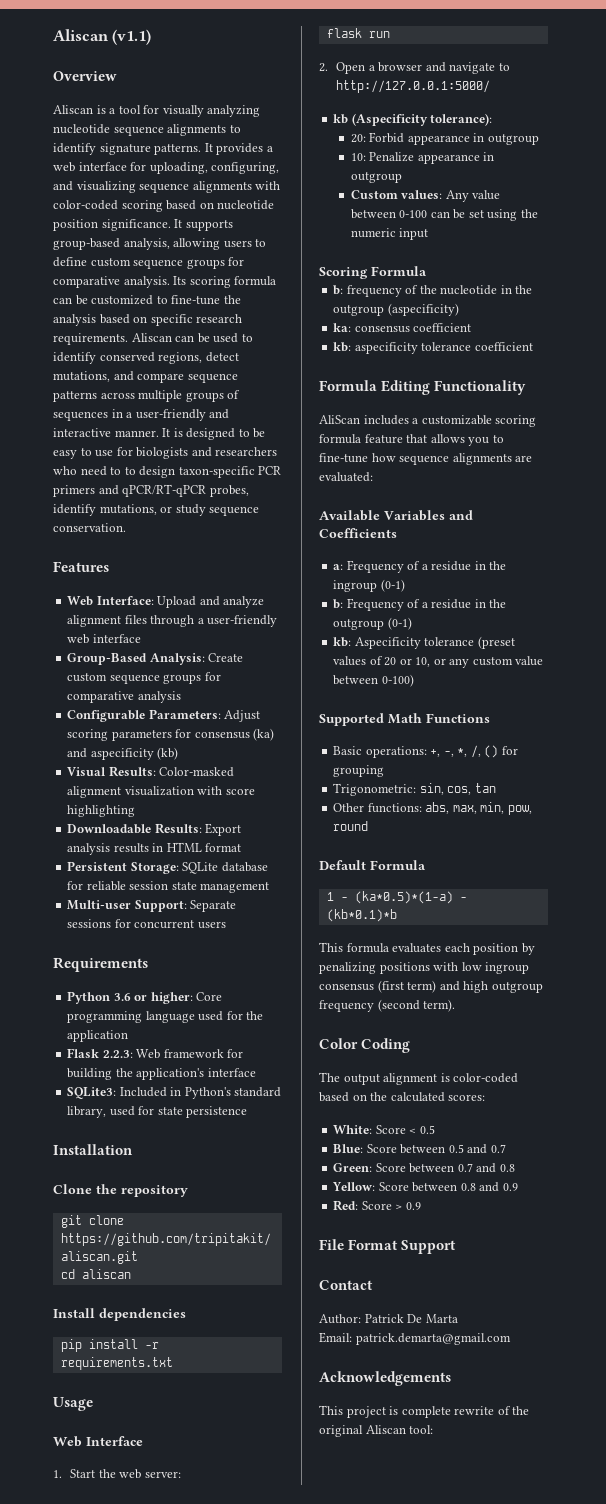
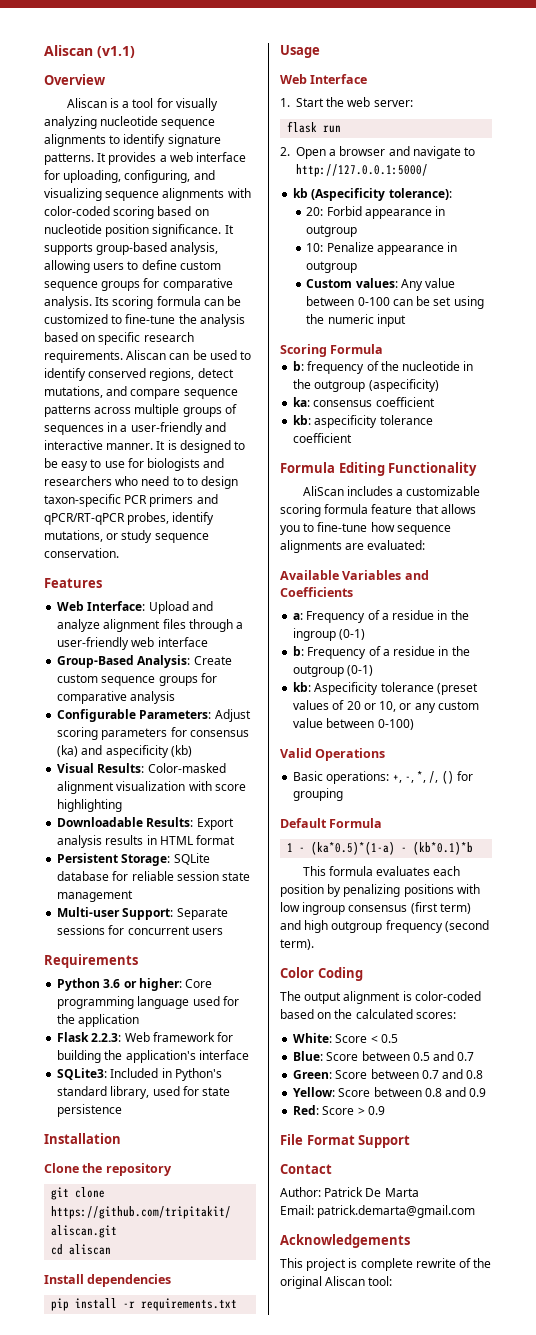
- Supported Math Functions
+ Valid Operations
- Trigonometric: sin, cos, tan
- Other functions: abs, max, min, pow, round

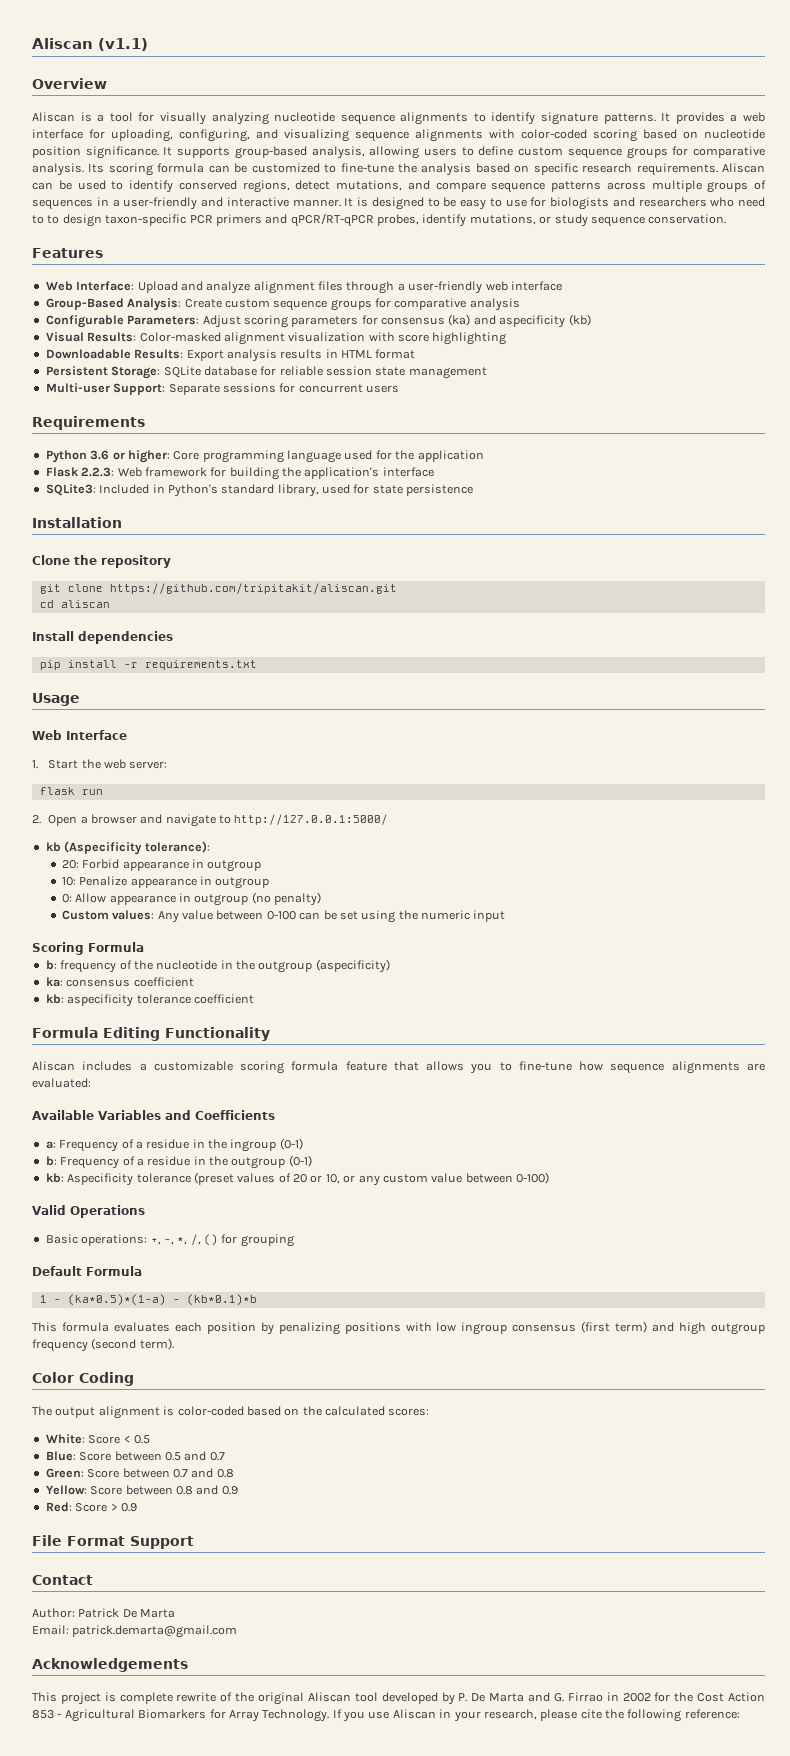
+ 0: Allow appearance in outgroup (no penalty)
- AliScan includes a customizable scoring formula feature that allows you to fine-tune how sequence alignments are evaluated:
+ Aliscan includes a customizable scoring formula feature that allows you to fine-tune how sequence alignments are evaluated:
- This project is complete rewrite of the original Aliscan tool:
+ This project is complete rewrite of the original Aliscan tool developed by P. De Marta and G. Firrao in 2002 for the Cost Action 853 - Agricultural Biomarkers for Array Technology. If you use Aliscan in your research, please cite the following reference:

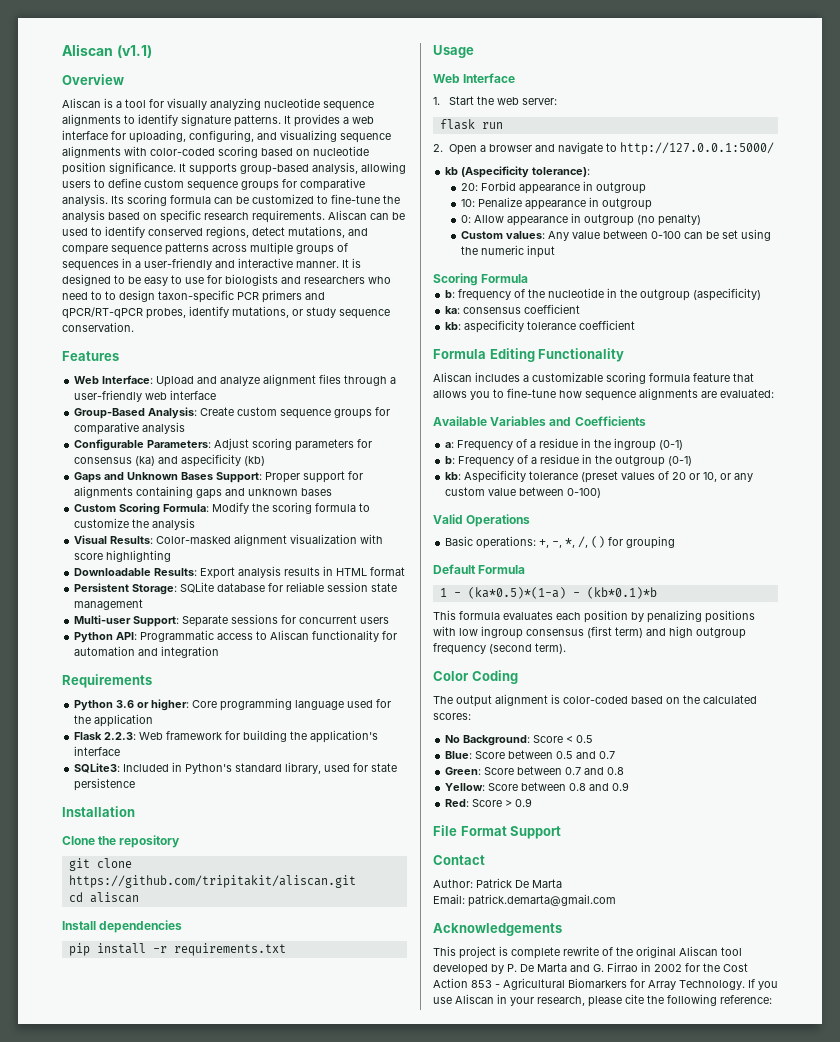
+ Gaps and Unknown Bases Support: Proper support for alignments containing gaps and unknown bases
+ Custom Scoring Formula: Modify the scoring formula to customize the analysis
+ Python API: Programmatic access to Aliscan functionality for automation and integration
- White: Score < 0.5
+ No Background: Score < 0.5

